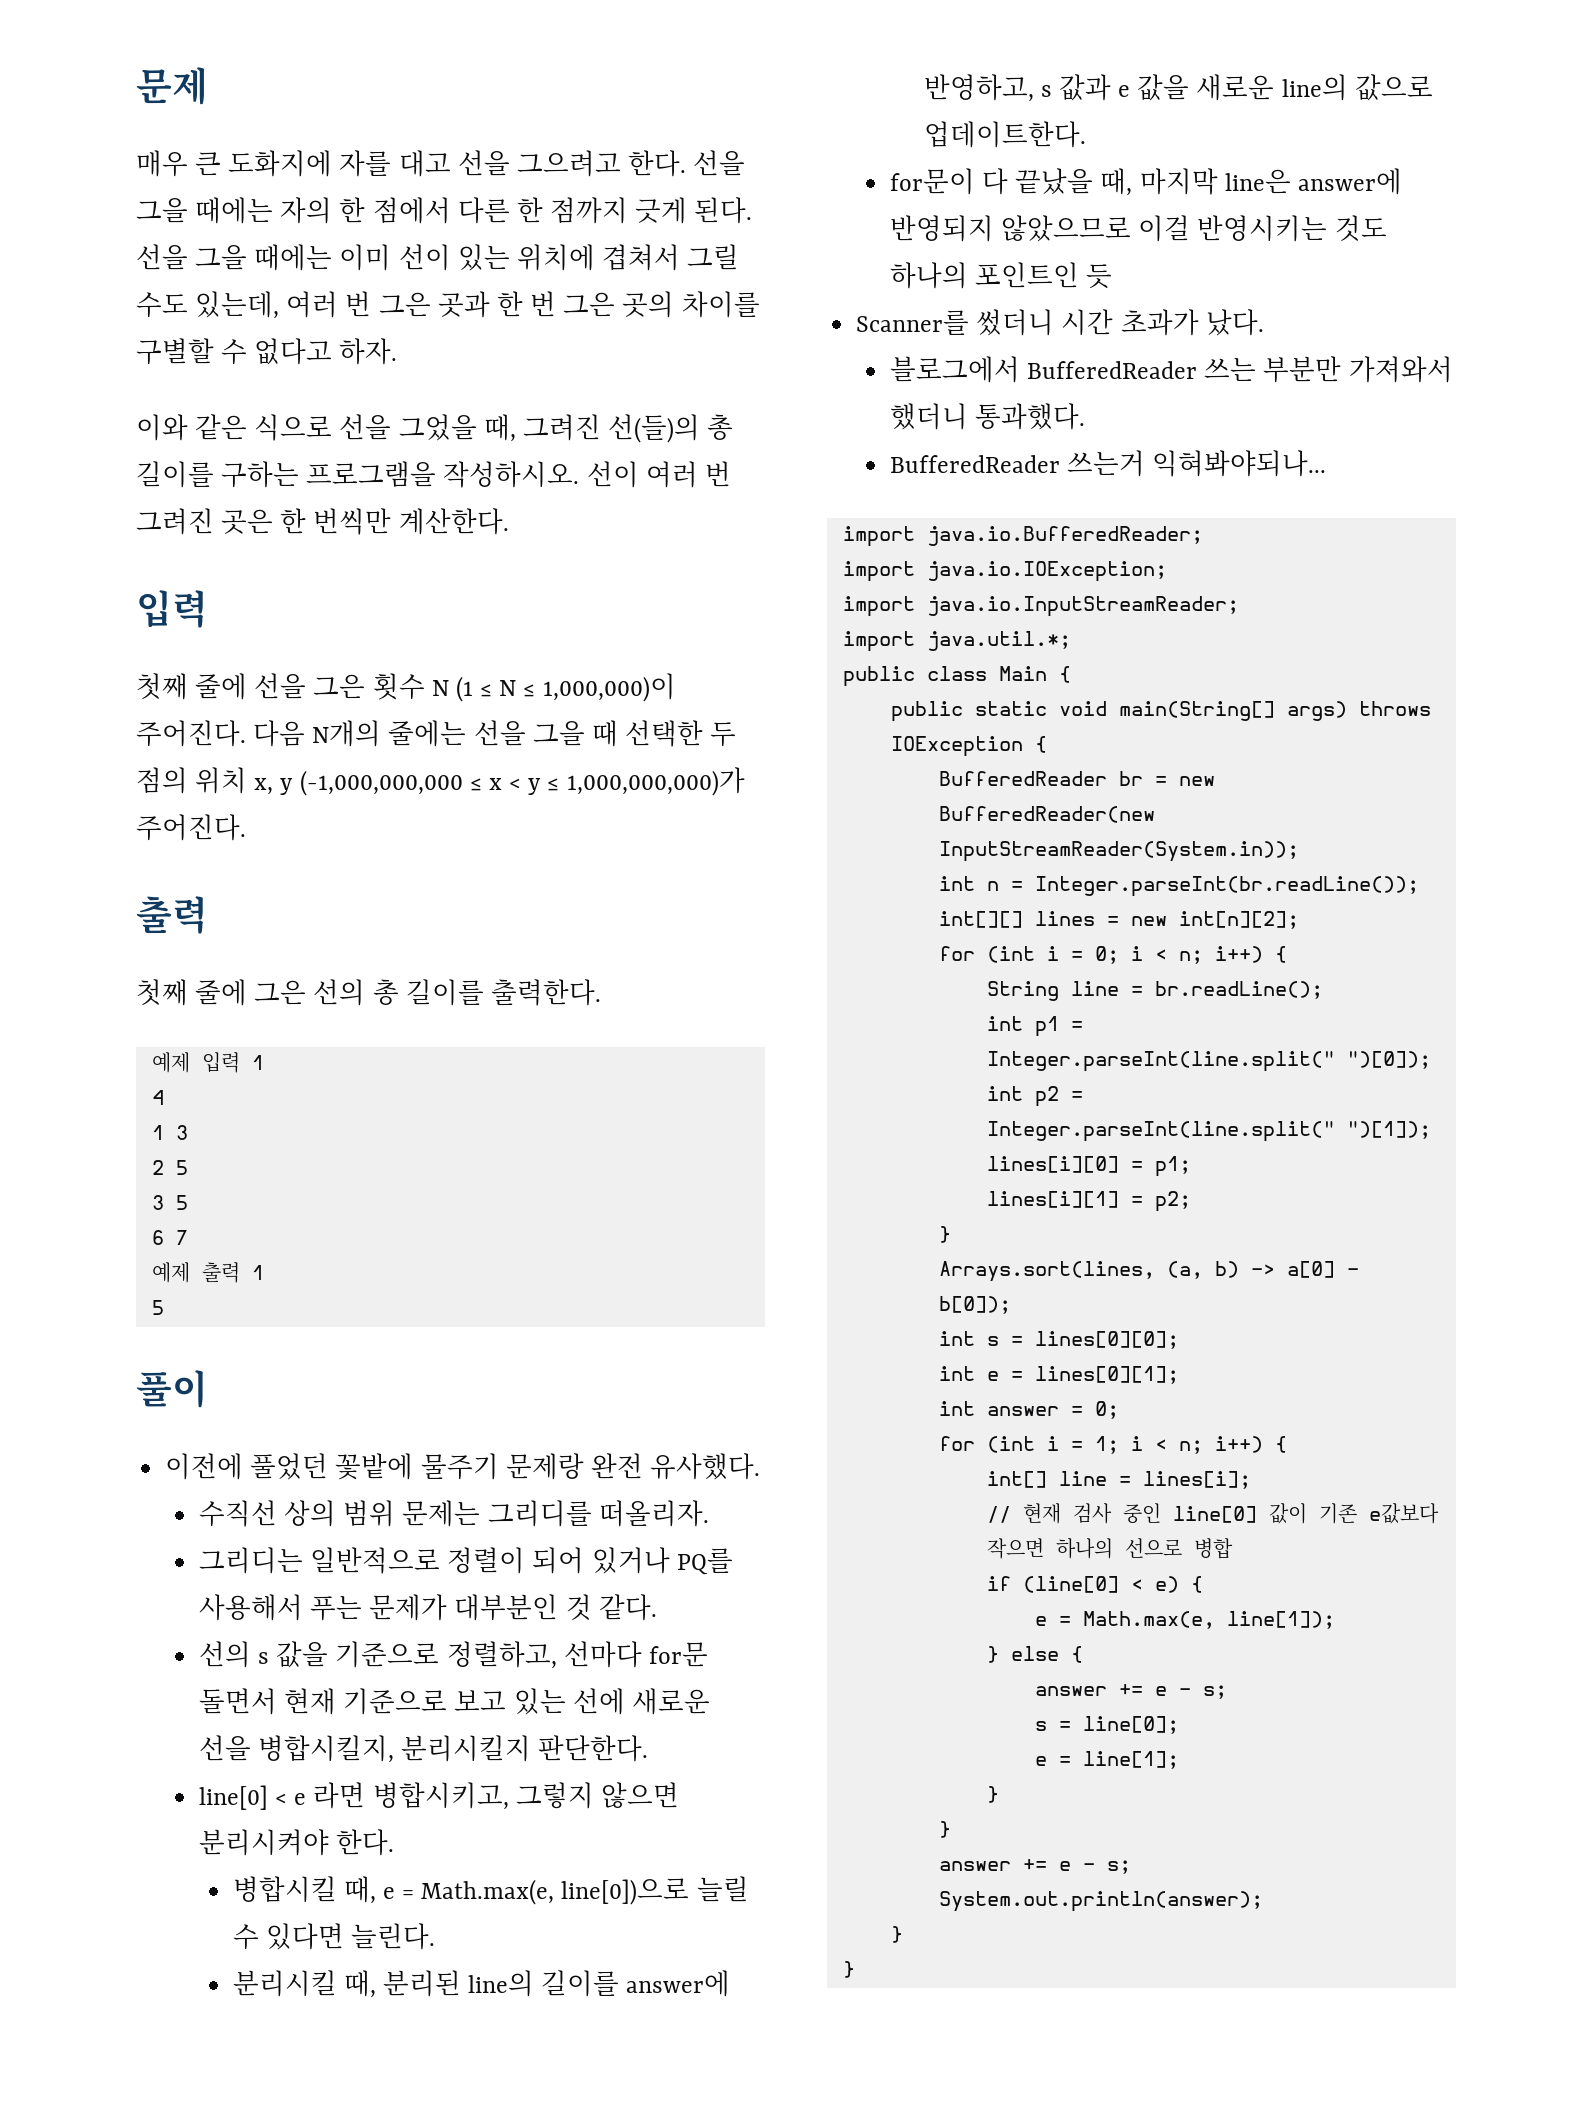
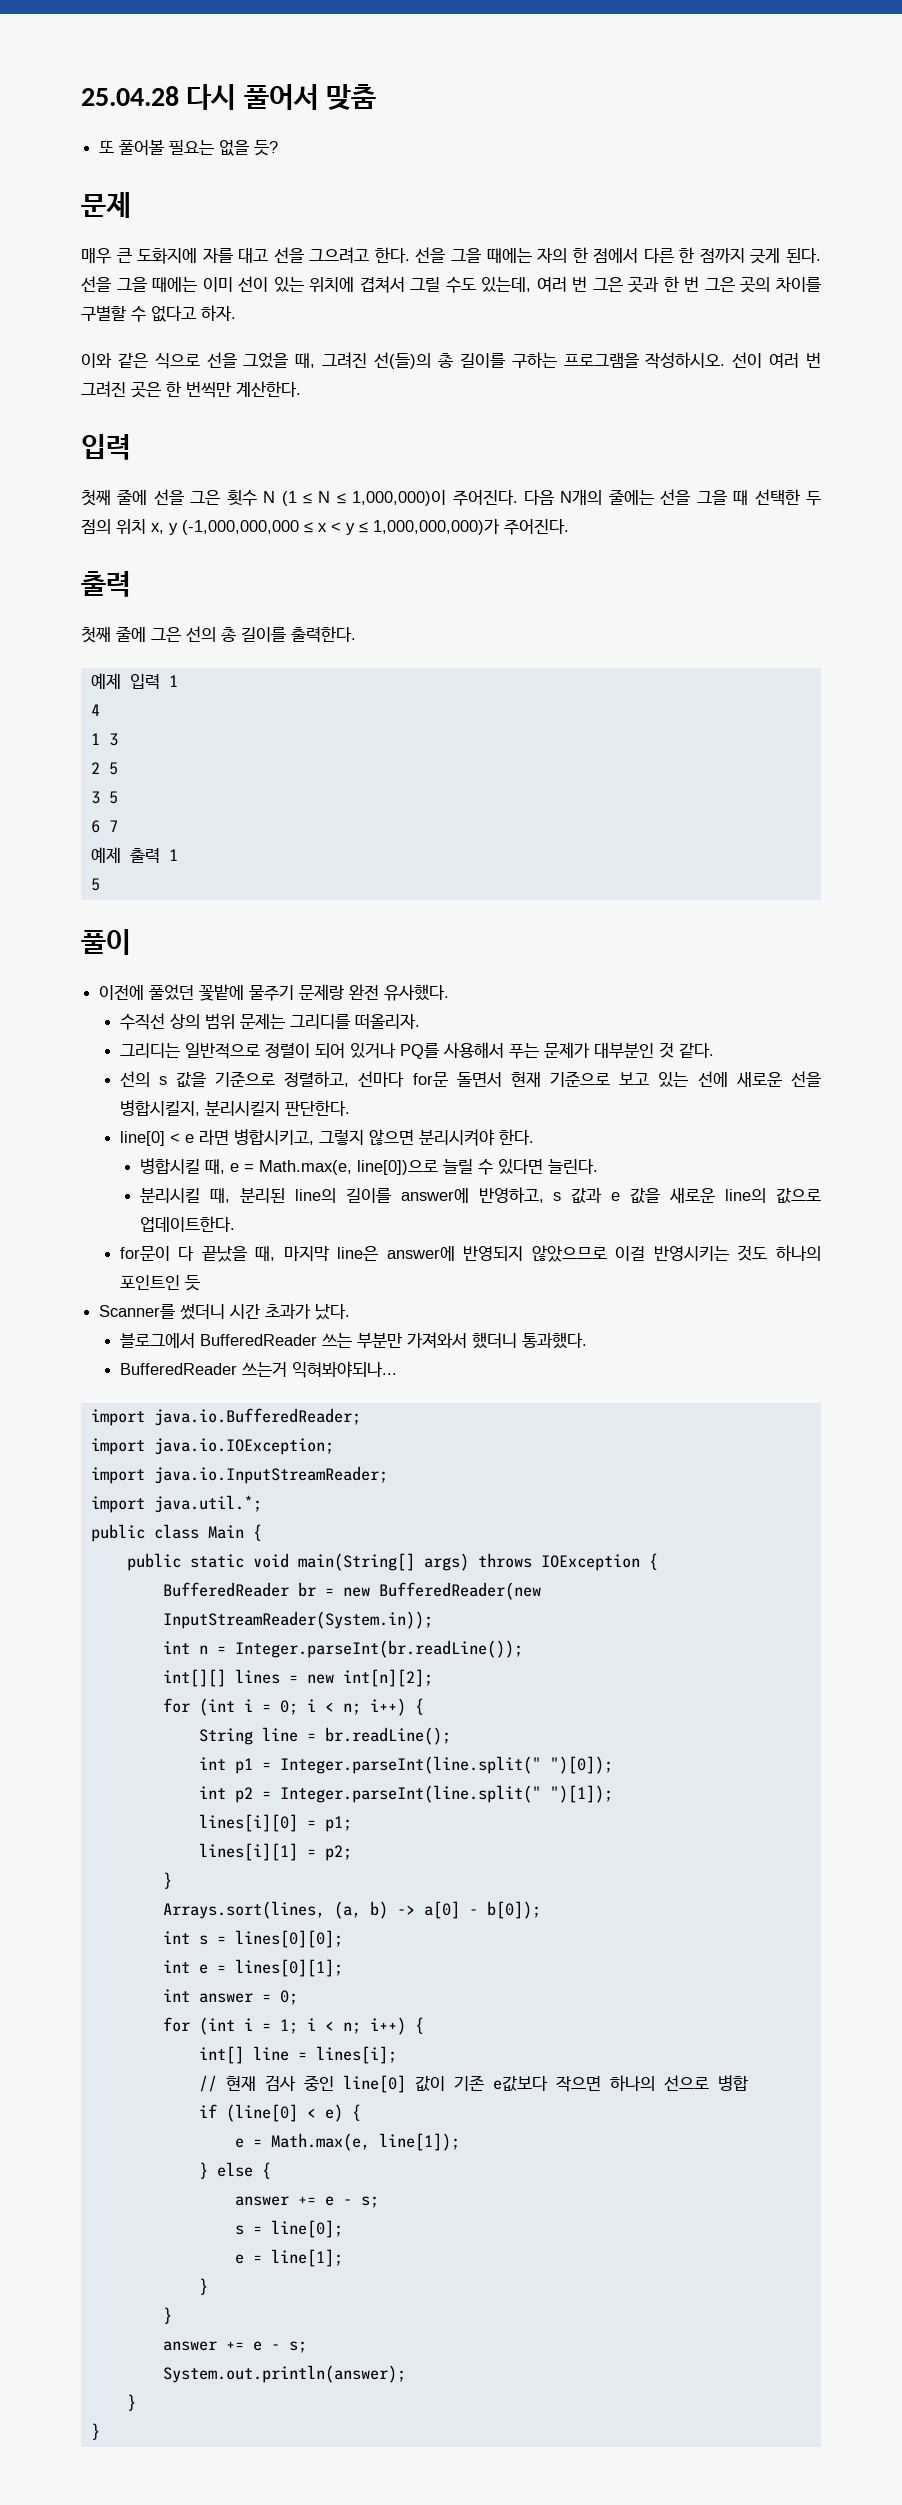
+ 25.04.28 다시 풀어서 맞춤
+ 또 풀어볼 필요는 없을 듯?

